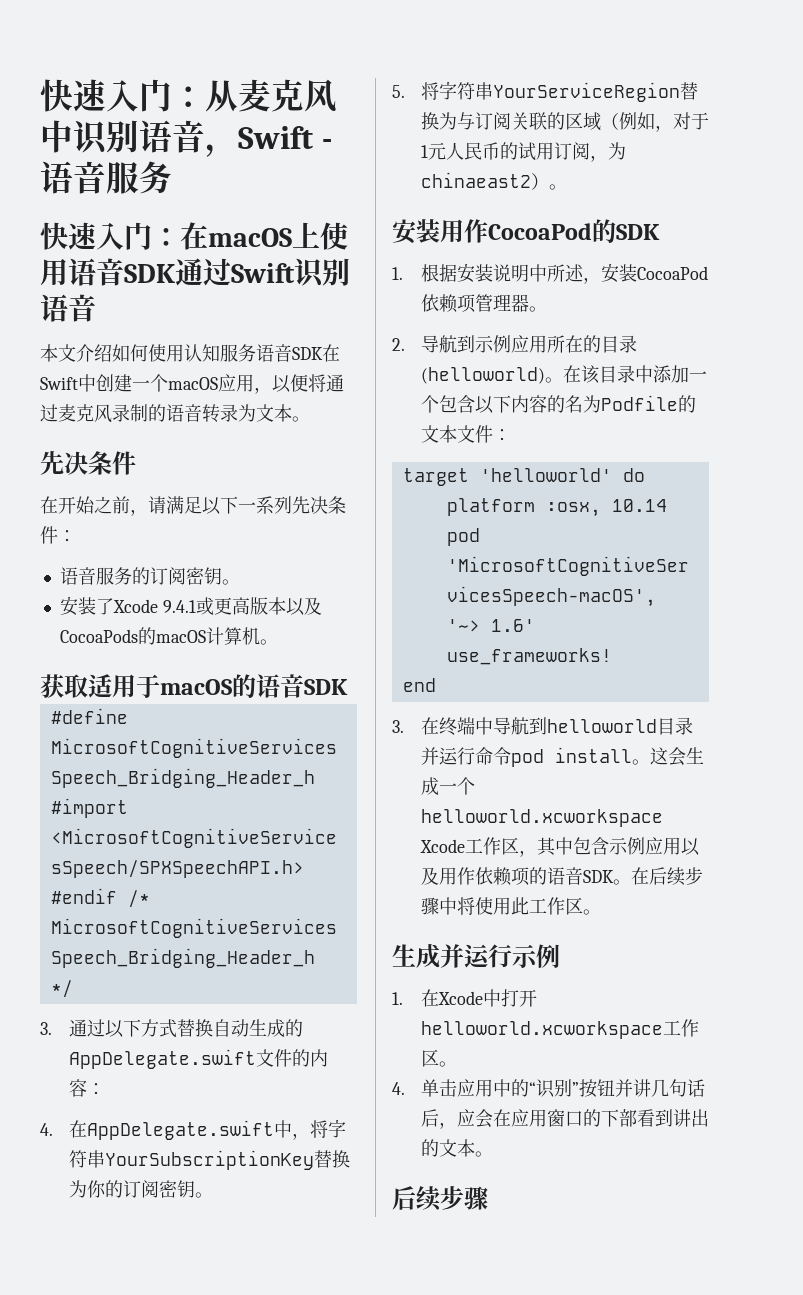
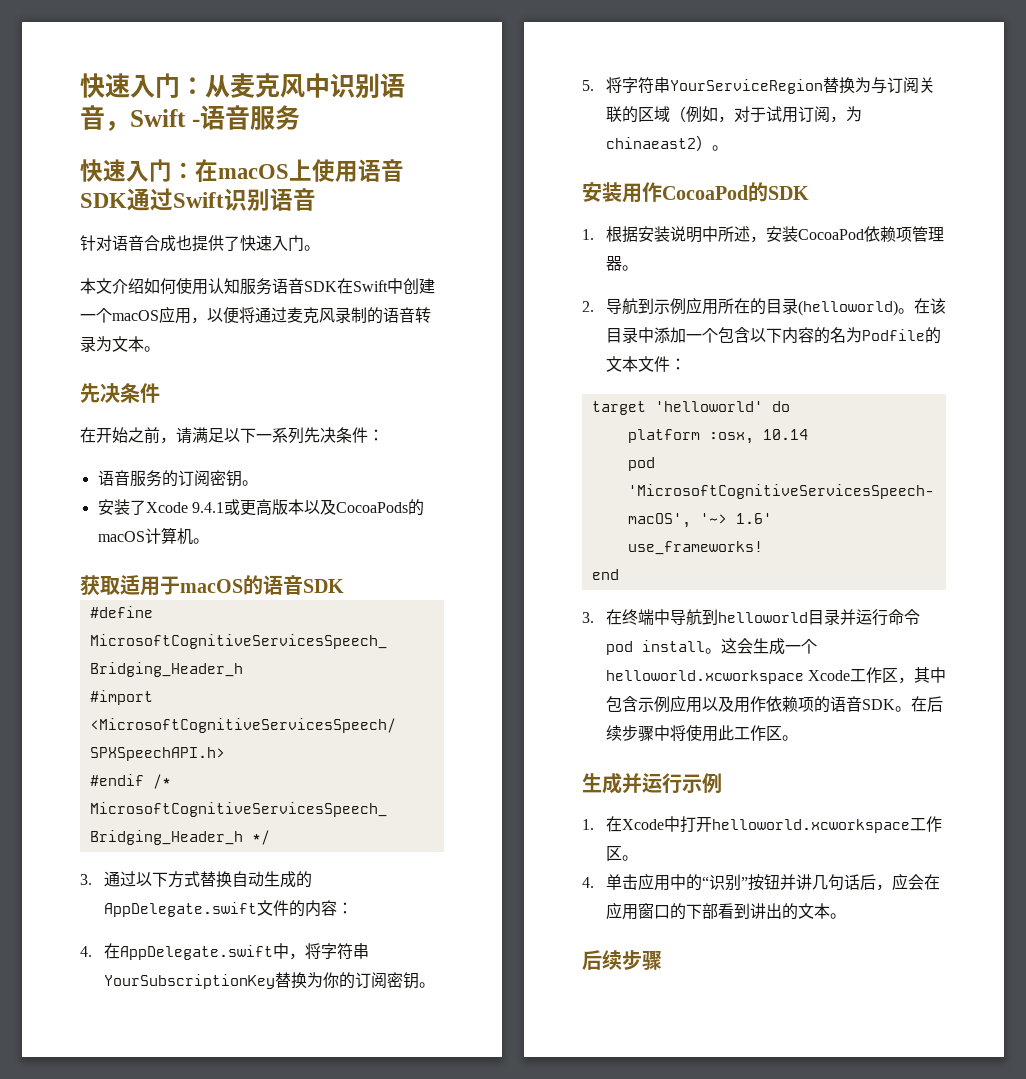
+ 针对语音合成也提供了快速入门。
- 5.将字符串YourServiceRegion替换为与订阅关联的区域（例如，对于1元人民币的试用订阅，为chinaeast2）。
+ 5.将字符串YourServiceRegion替换为与订阅关联的区域（例如，对于试用订阅，为chinaeast2）。

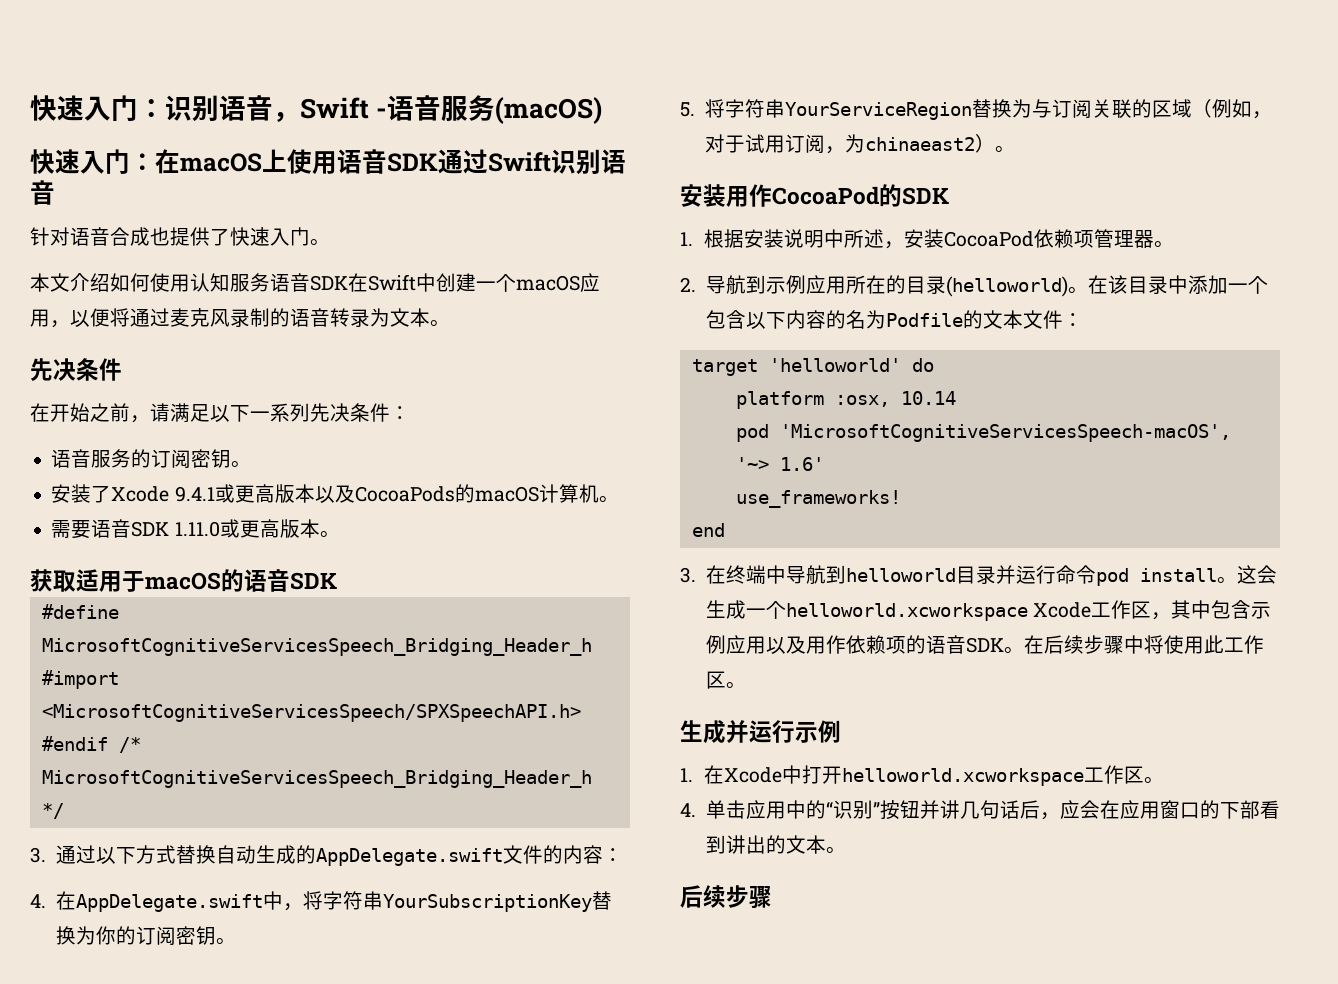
- 快速入门：从麦克风中识别语音，Swift -语音服务
+ 快速入门：识别语音，Swift -语音服务(macOS)
+ 需要语音SDK 1.11.0或更高版本。

